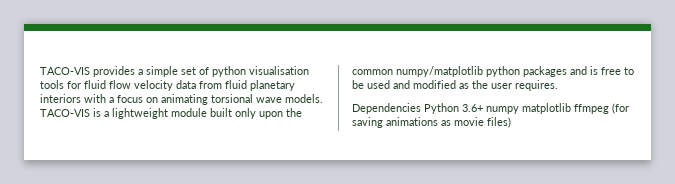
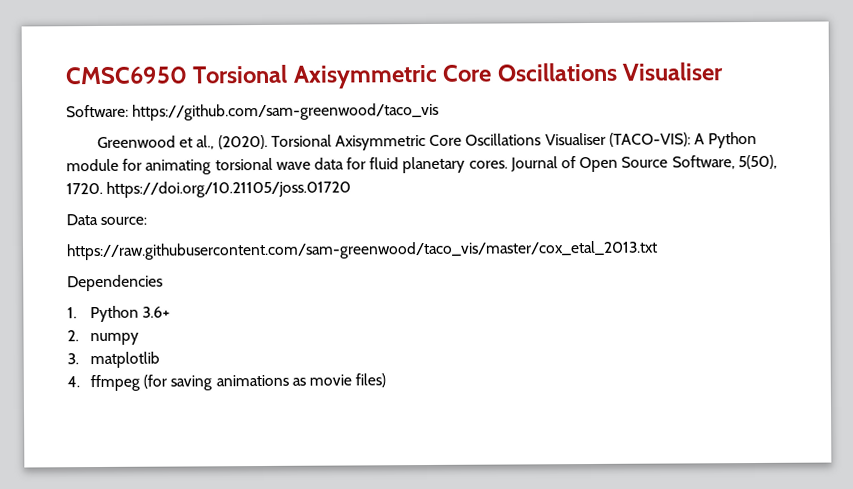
- TACO-VIS provides a simple set of python visualisation tools for fluid flow velocity data from fluid planetary interiors with a focus on animating torsional wave models. TACO-VIS is a lightweight module built only upon the common numpy/matplotlib python packages and is free to be used and modified as the user requires.
+ CMSC6950 Torsional Axisymmetric Core Oscillations Visualiser
+ Software: https://github.com/sam-greenwood/taco_vis
+ Greenwood et al., (2020). Torsional Axisymmetric Core Oscillations Visualiser (TACO-VIS): A Python module for animating torsional wave data for fluid planetary cores. Journal of Open Source Software, 5(50), 1720. https://doi.org/10.21105/joss.01720
+ Data source:
+ https://raw.githubusercontent.com/sam-greenwood/taco_vis/master/cox_etal_2013.txt
- Dependencies Python 3.6+ numpy matplotlib ffmpeg (for saving animations as movie files)
+ Dependencies
+ 1. Python 3.6+
+ 2. numpy
+ 3. matplotlib
+ 4. ffmpeg (for saving animations as movie files)

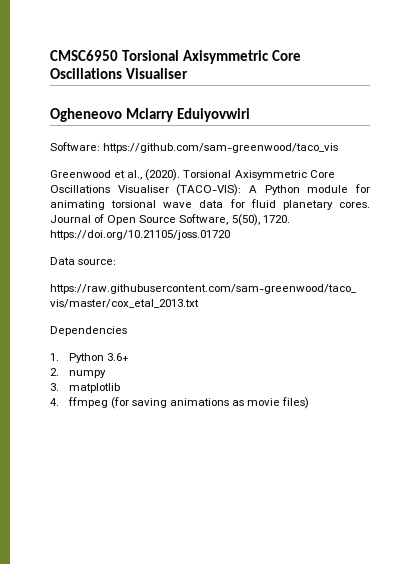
+ Ogheneovo Mclarry Eduiyovwiri

